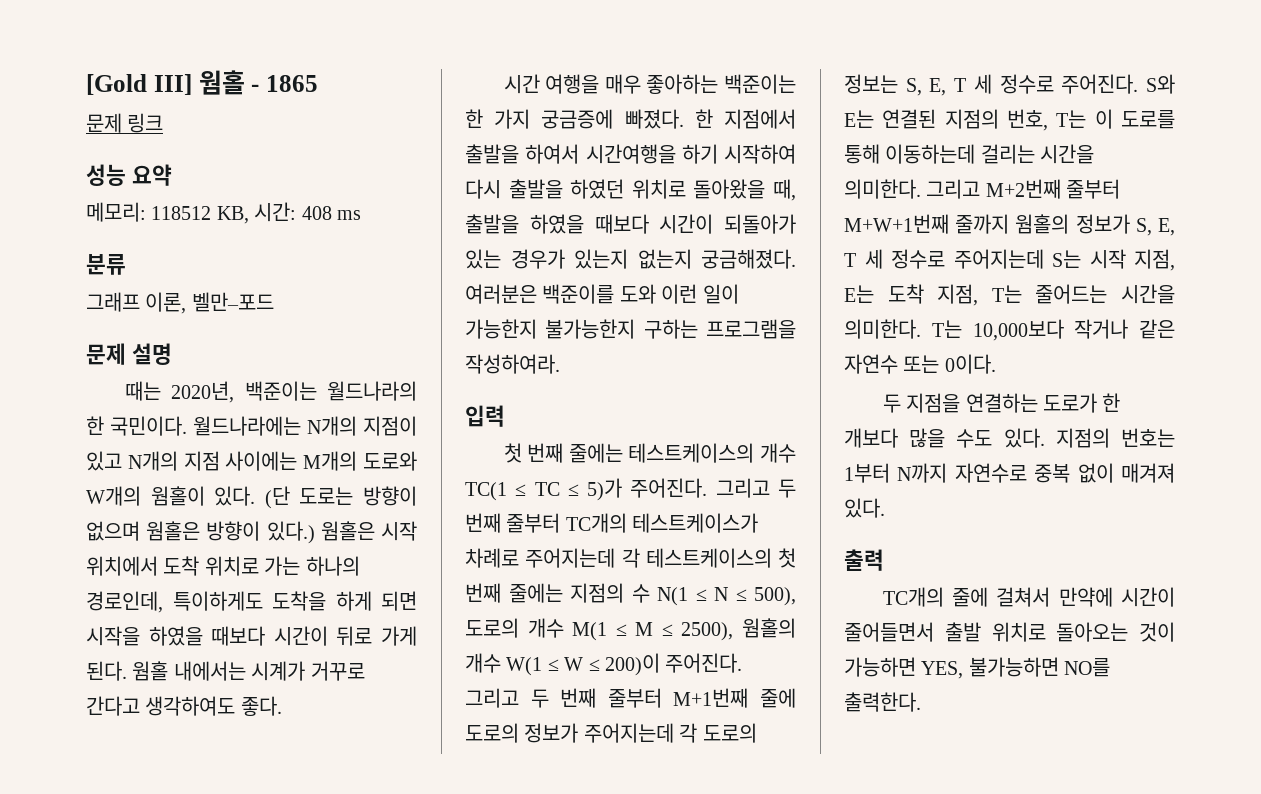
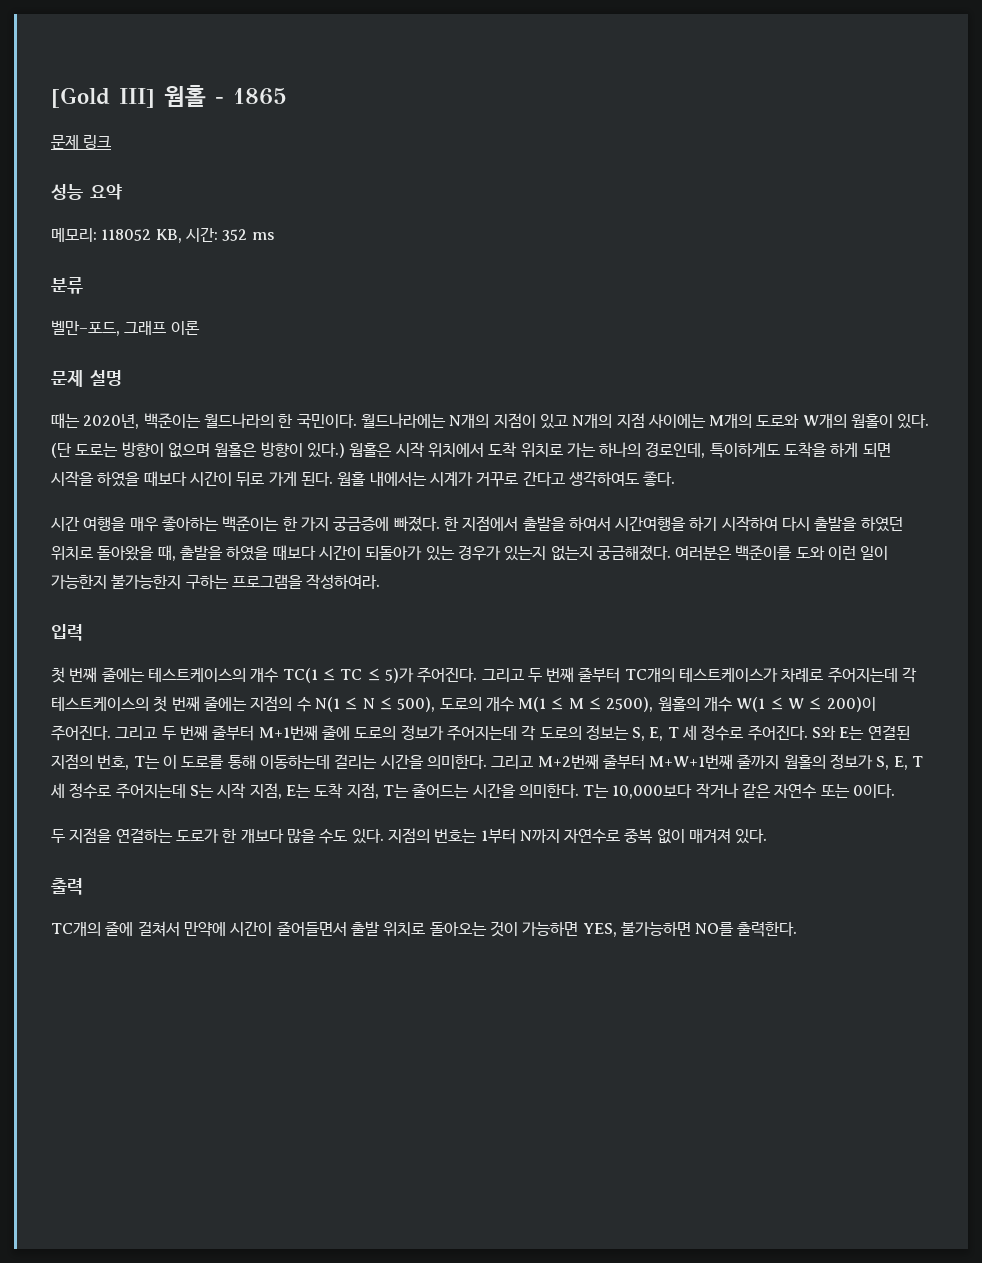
- 메모리: 118512 KB, 시간: 408 ms
+ 메모리: 118052 KB, 시간: 352 ms
- 그래프 이론, 벨만–포드
+ 벨만–포드, 그래프 이론

